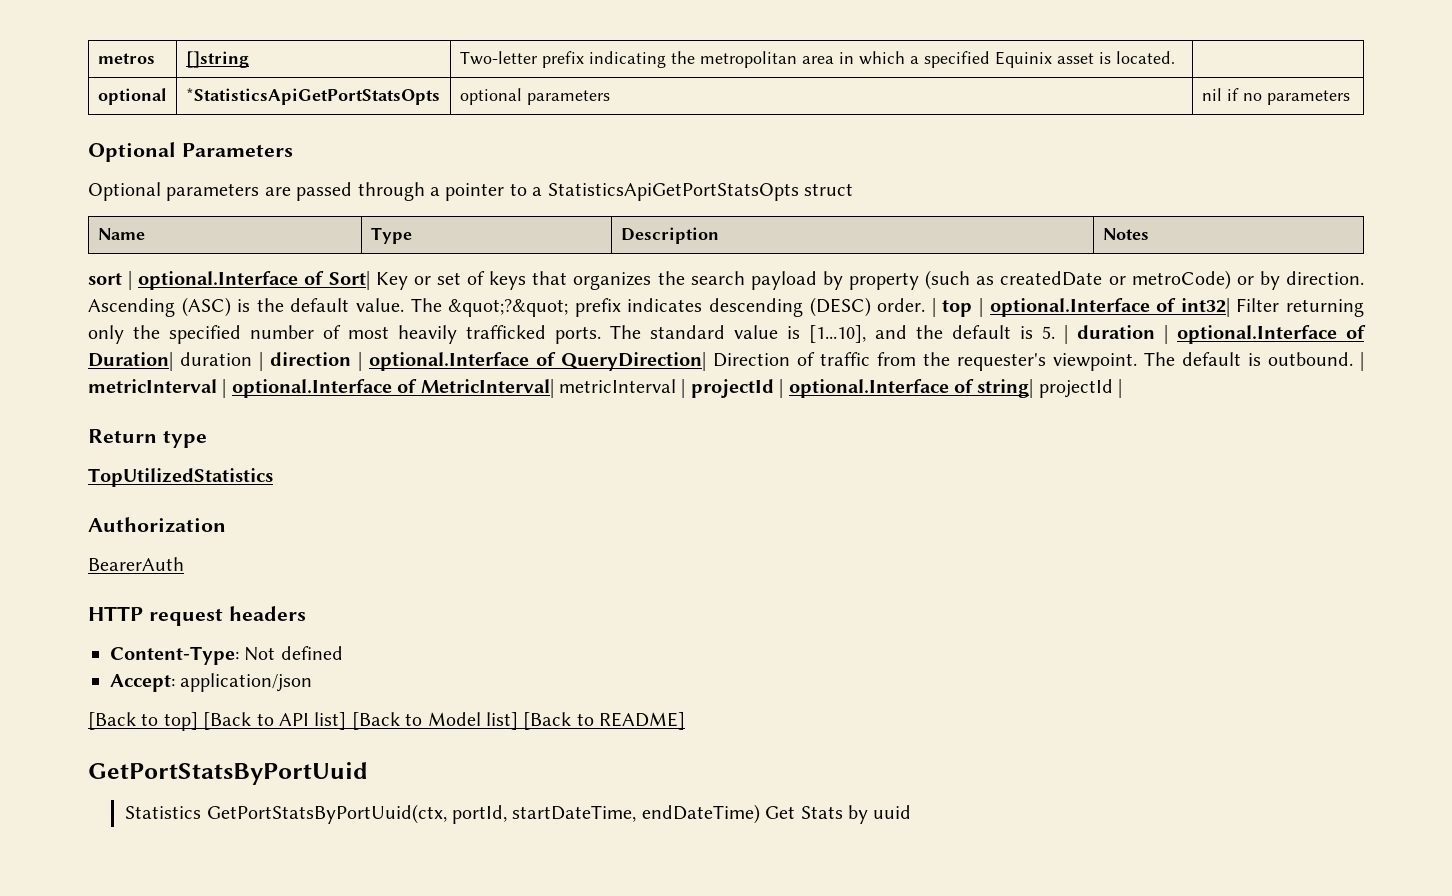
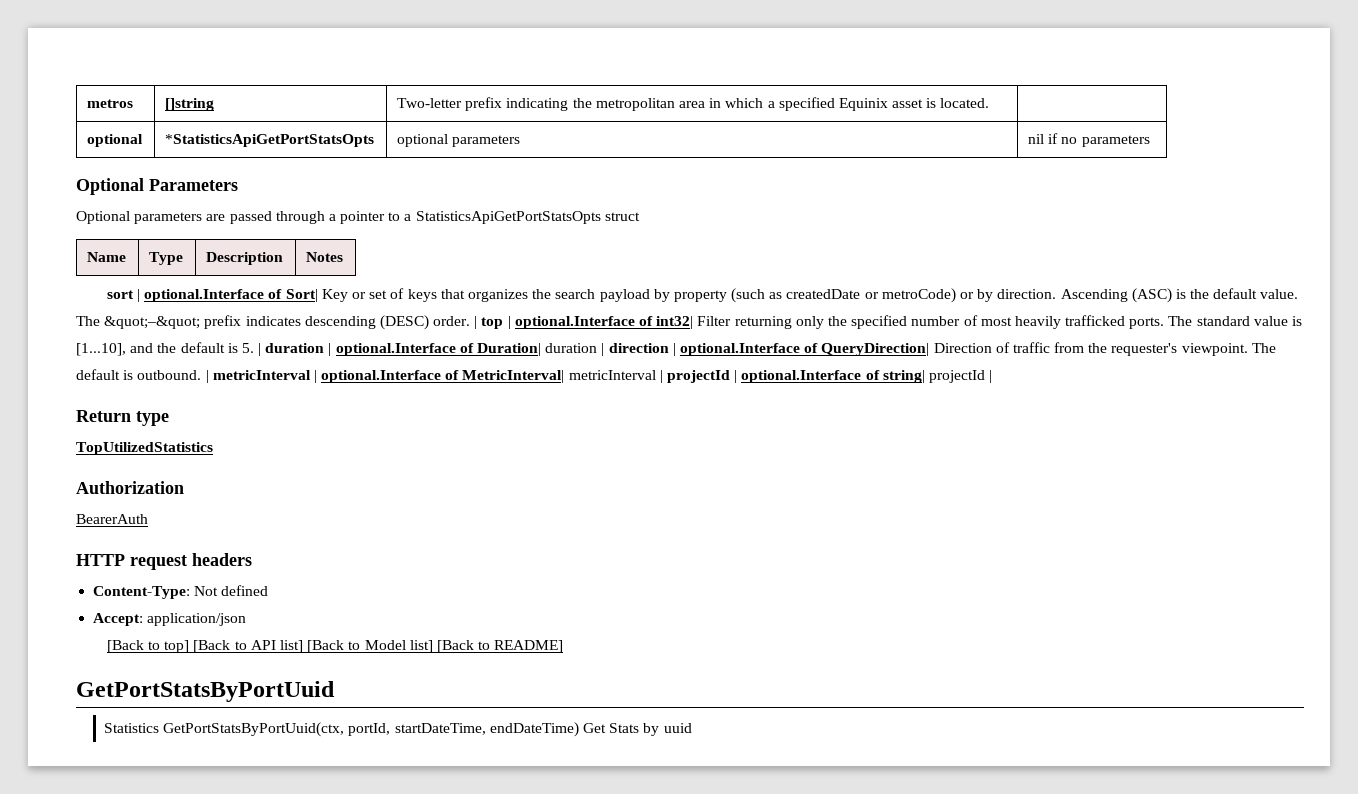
- The &quot;?&quot; prefix indicates descending (DESC) order.
+ The &quot;‒&quot; prefix indicates descending (DESC) order.

